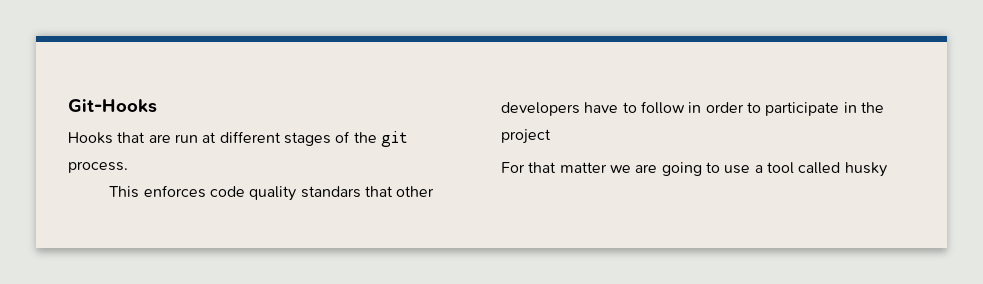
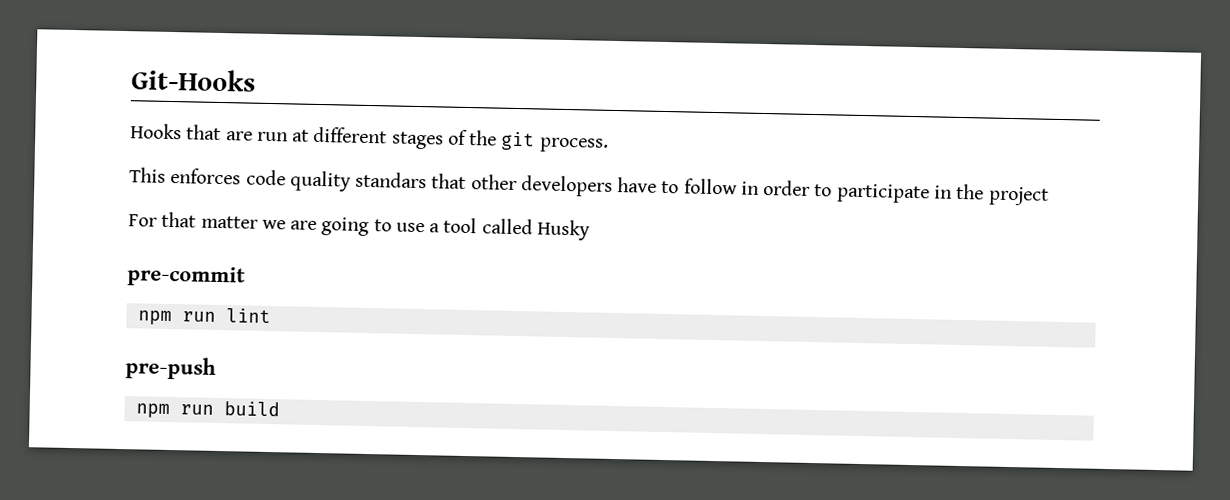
- For that matter we are going to use a tool called husky
+ For that matter we are going to use a tool called Husky
+ pre-commit
+ npm run lint
+ pre-push
+ npm run build

